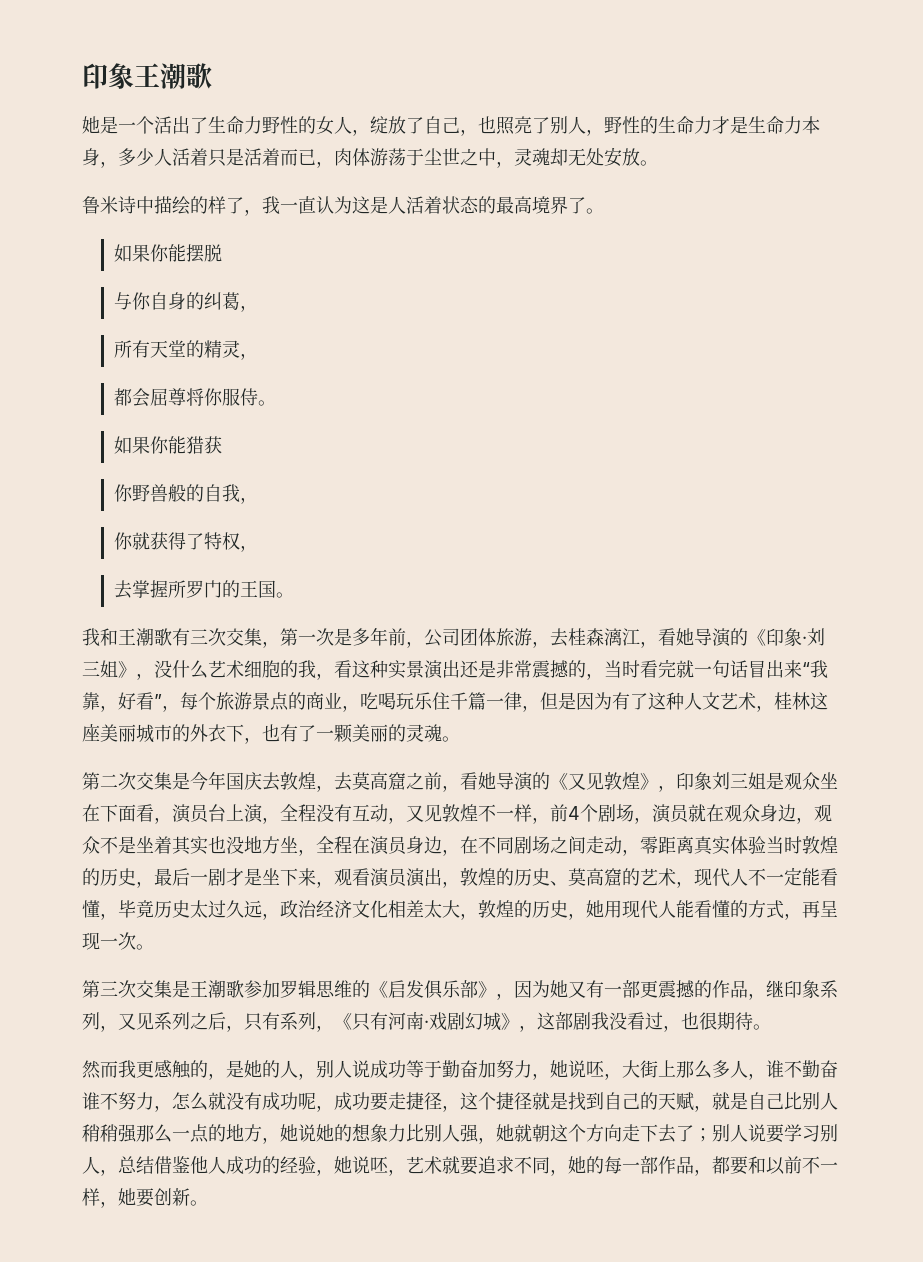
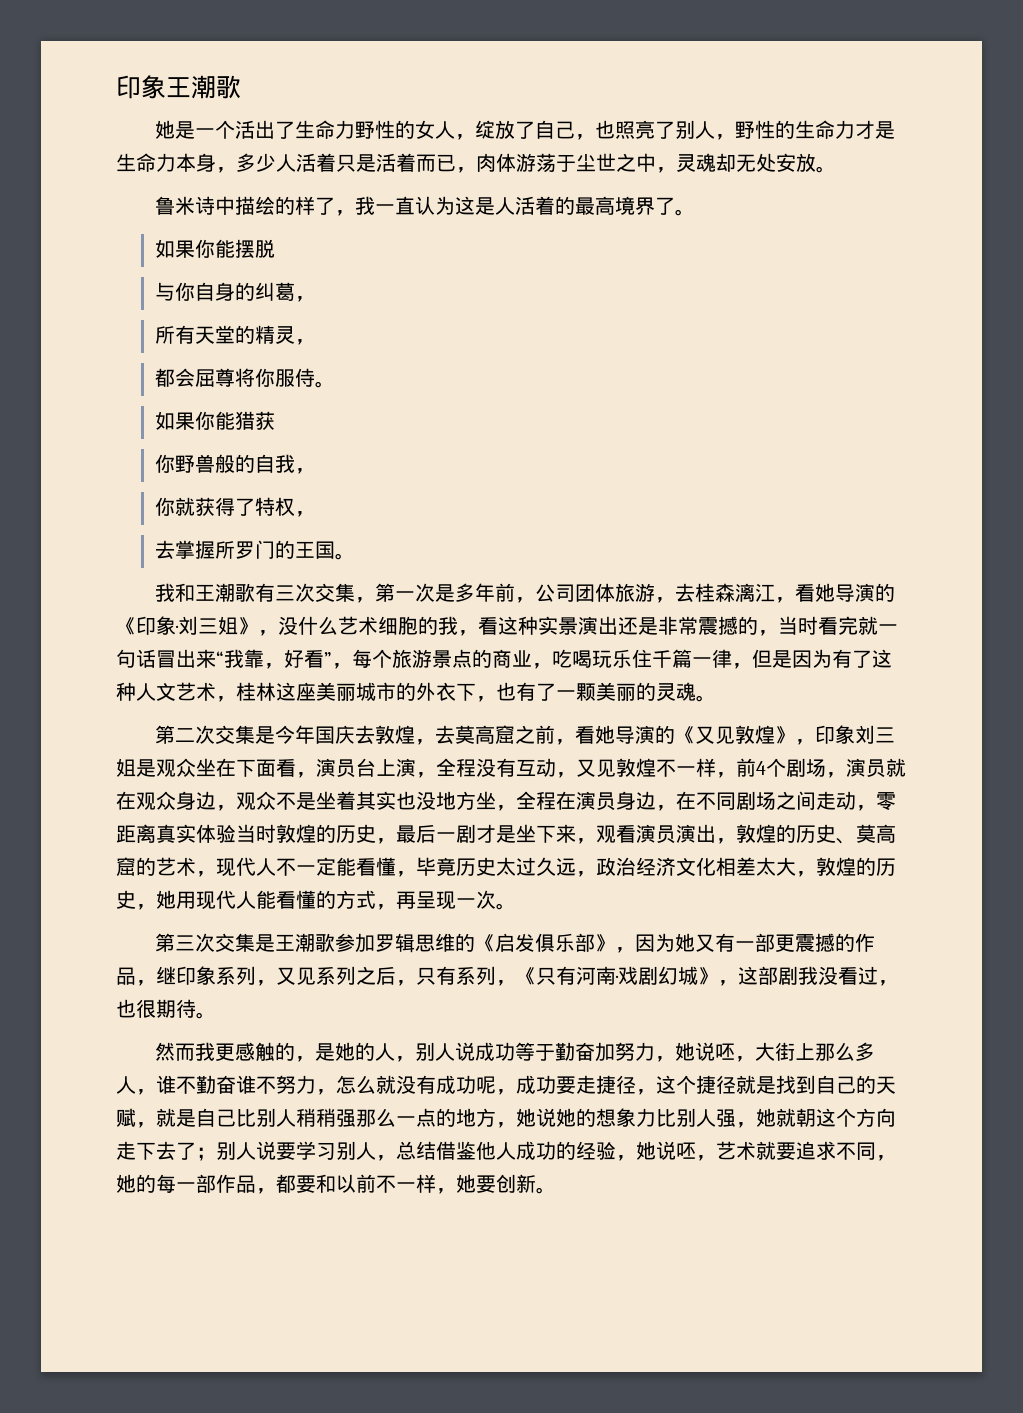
- 鲁米诗中描绘的样了，我一直认为这是人活着状态的最高境界了。
+ 鲁米诗中描绘的样了，我一直认为这是人活着的最高境界了。

